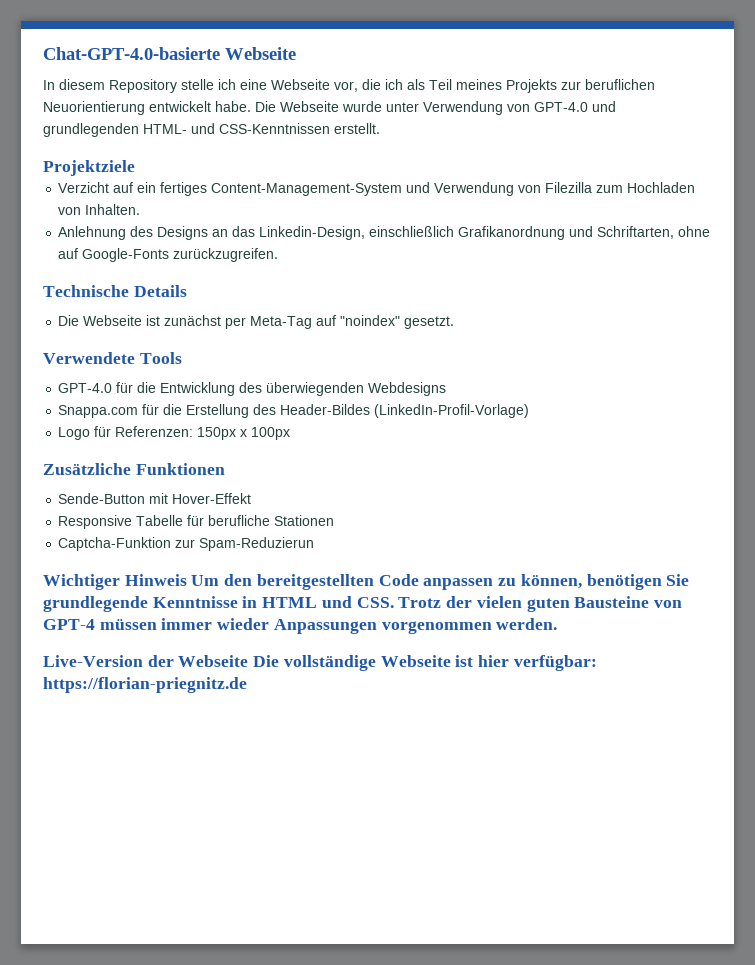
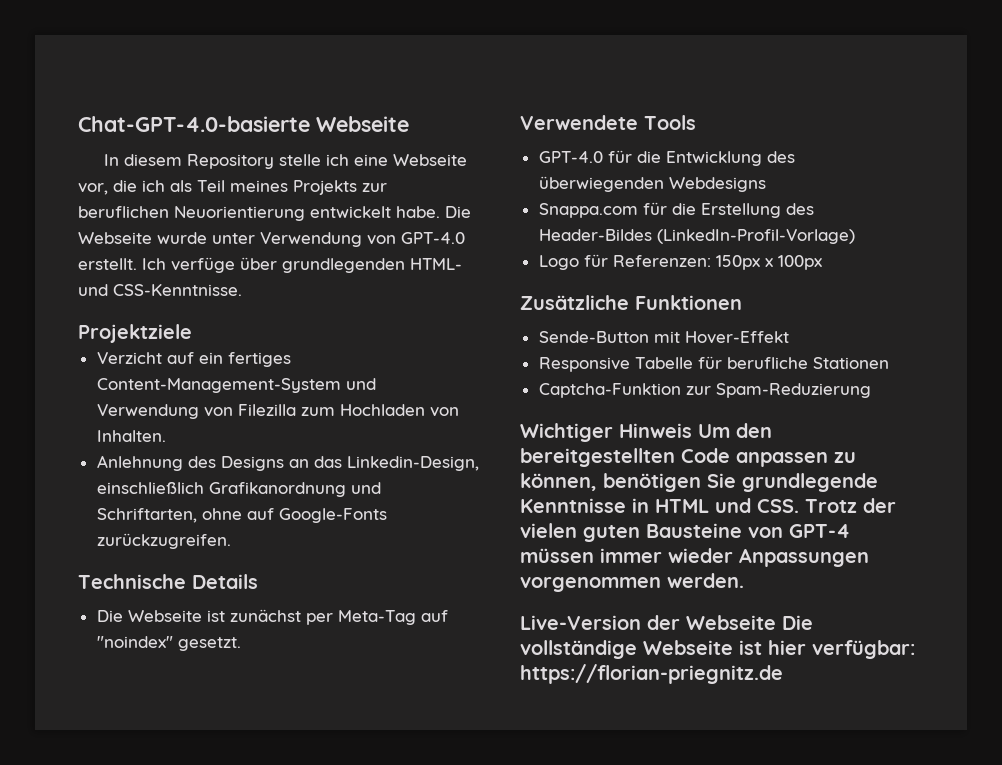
- Die Webseite wurde unter Verwendung von GPT-4.0 und grundlegenden HTML- und CSS-Kenntnissen erstellt.
+ Die Webseite wurde unter Verwendung von GPT-4.0 erstellt. Ich verfüge über grundlegenden HTML- und CSS-Kenntnisse.
- Captcha-Funktion zur Spam-Reduzierun
+ Captcha-Funktion zur Spam-Reduzierung

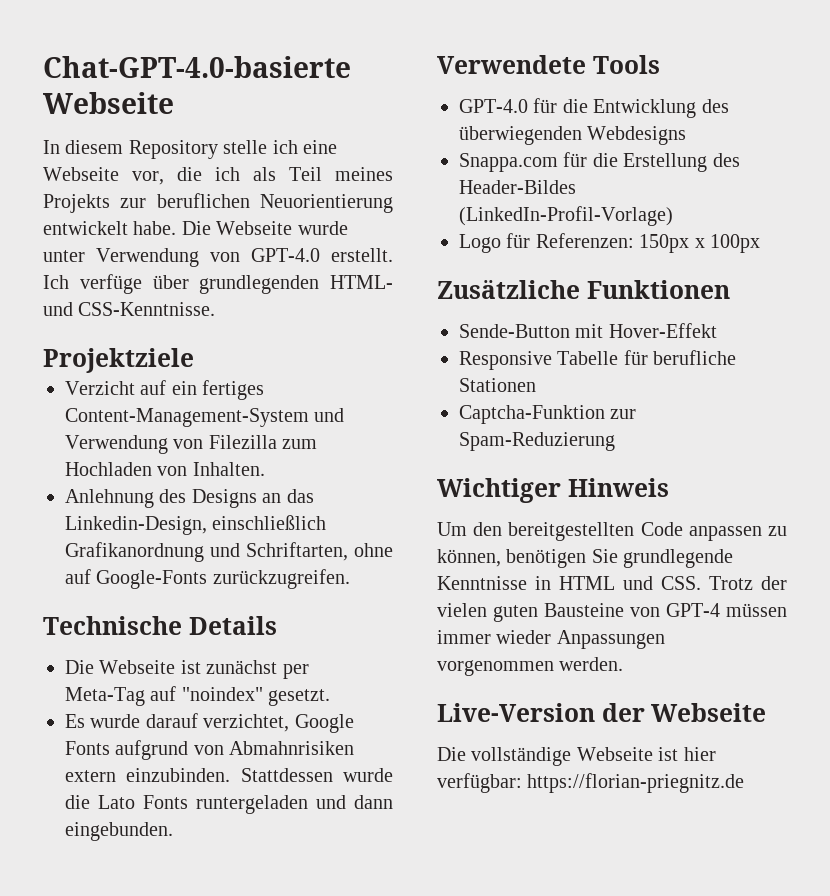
+ Es wurde darauf verzichtet, Google Fonts aufgrund von Abmahnrisiken extern einzubinden. Stattdessen wurde die Lato Fonts runtergeladen und dann eingebunden.
- Wichtiger Hinweis Um den bereitgestellten Code anpassen zu können, benötigen Sie grundlegende Kenntnisse in HTML und CSS. Trotz der vielen guten Bausteine von GPT-4 müssen immer wieder Anpassungen vorgenommen werden.
+ Wichtiger Hinweis
+ Um den bereitgestellten Code anpassen zu können, benötigen Sie grundlegende Kenntnisse in HTML und CSS. Trotz der vielen guten Bausteine von GPT-4 müssen immer wieder Anpassungen vorgenommen werden.
- Live-Version der Webseite Die vollständige Webseite ist hier verfügbar: https://florian-priegnitz.de
+ Live-Version der Webseite
+ Die vollständige Webseite ist hier verfügbar: https://florian-priegnitz.de

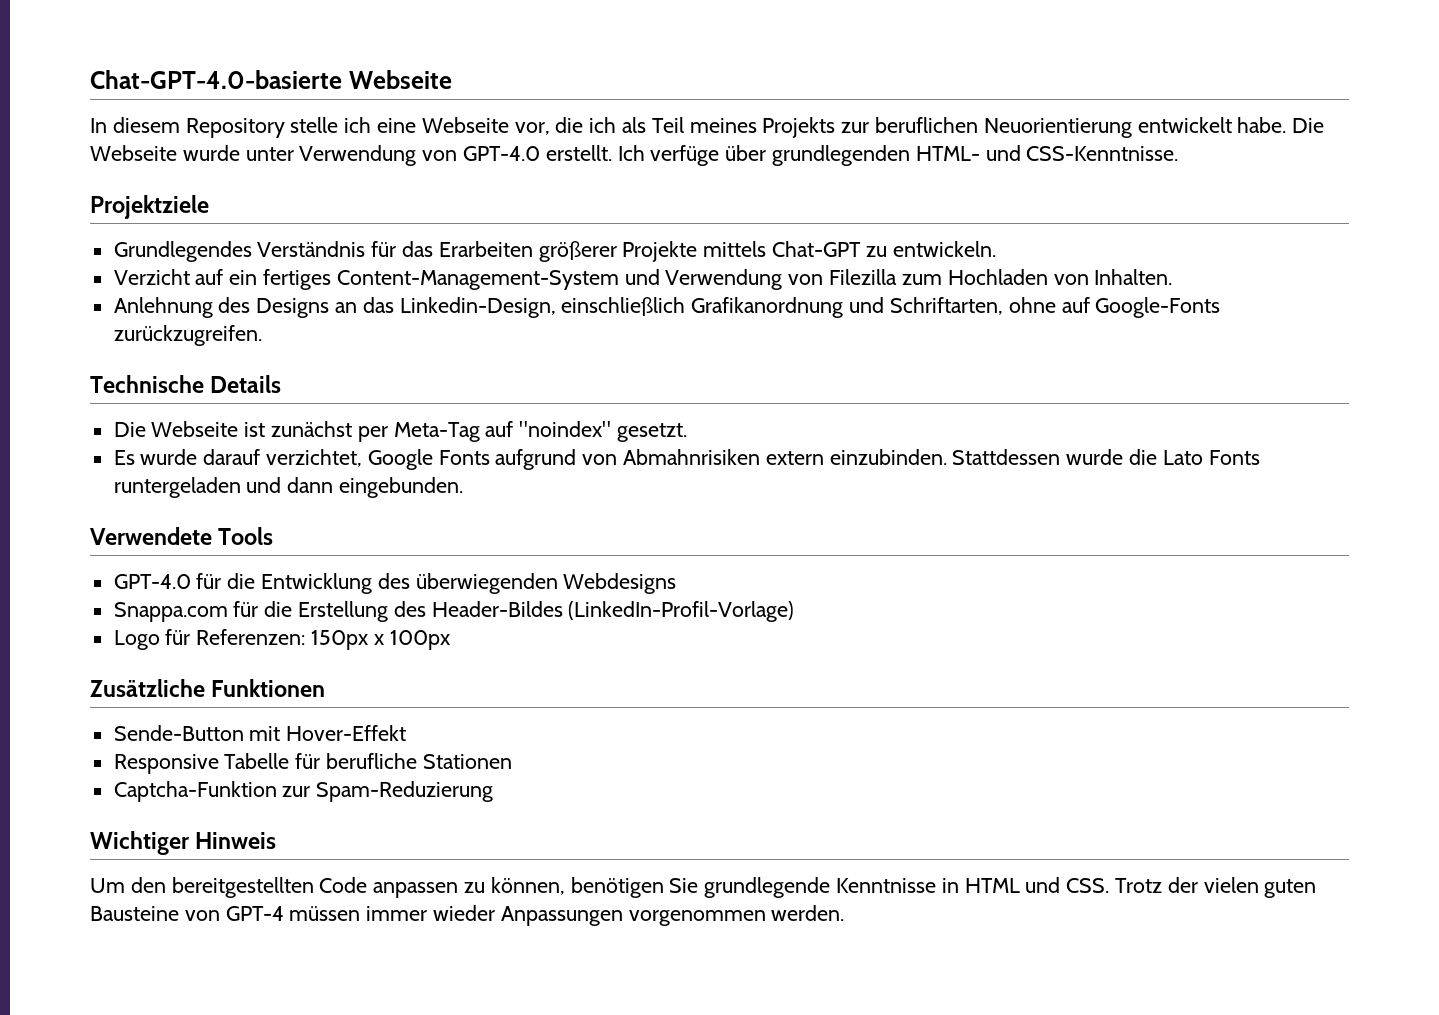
+ Grundlegendes Verständnis für das Erarbeiten größerer Projekte mittels Chat-GPT zu entwickeln.
- Live-Version der Webseite
- Die vollständige Webseite ist hier verfügbar: https://florian-priegnitz.de

